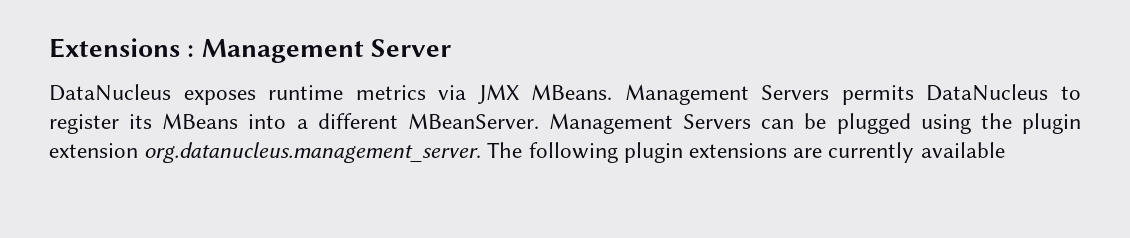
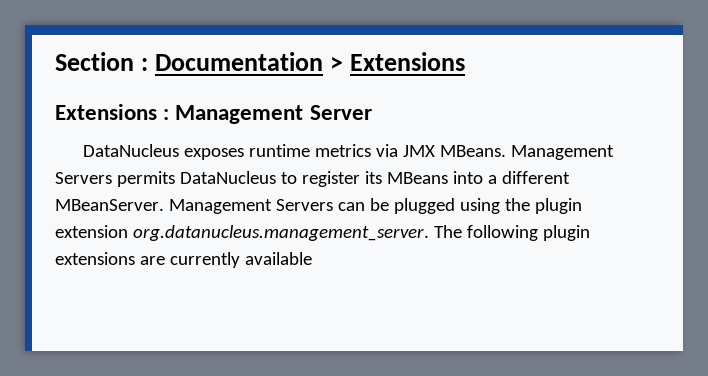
+ Section : Documentation > Extensions

